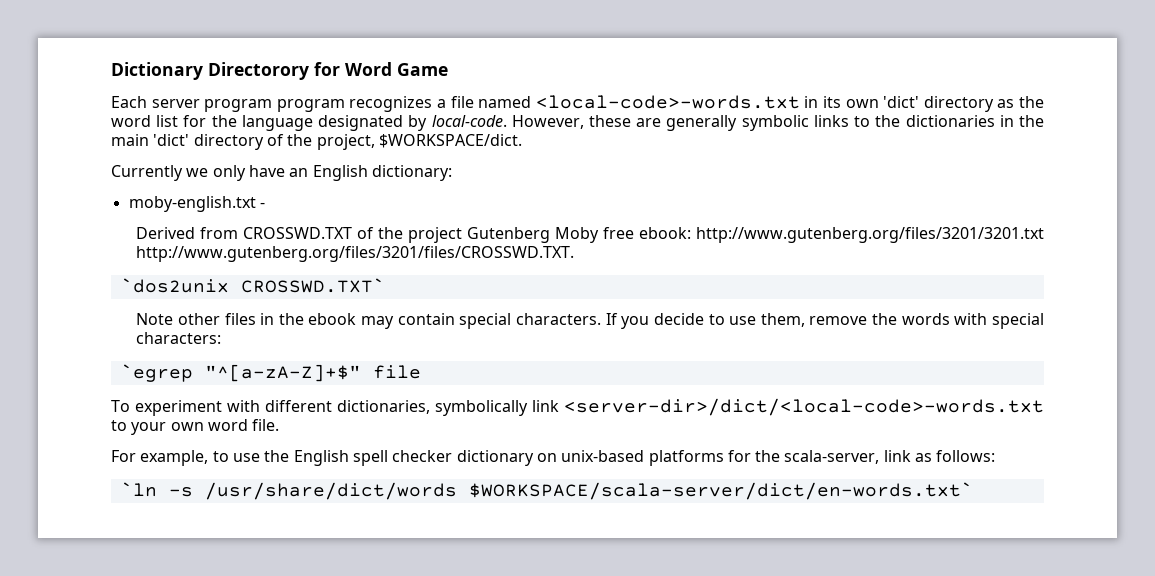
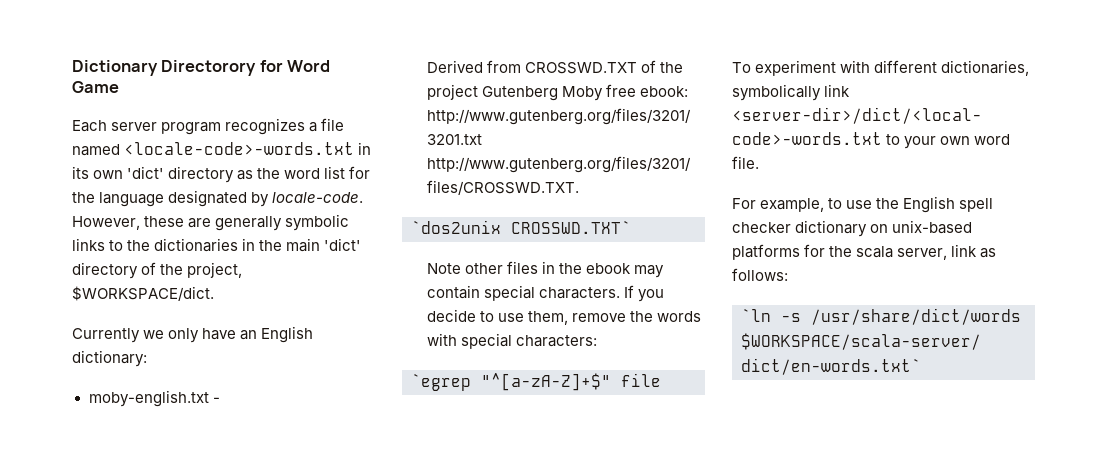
- Each server program program recognizes a file named <local-code>-words.txt in its own 'dict' directory as the word list for the language designated by local-code.
+ Each server program recognizes a file named <locale-code>-words.txt in its own 'dict' directory as the word list for the language designated by locale-code.
- For example, to use the English spell checker dictionary on unix-based platforms for the scala-server, link as follows:
+ For example, to use the English spell checker dictionary on unix-based platforms for the scala server, link as follows:

